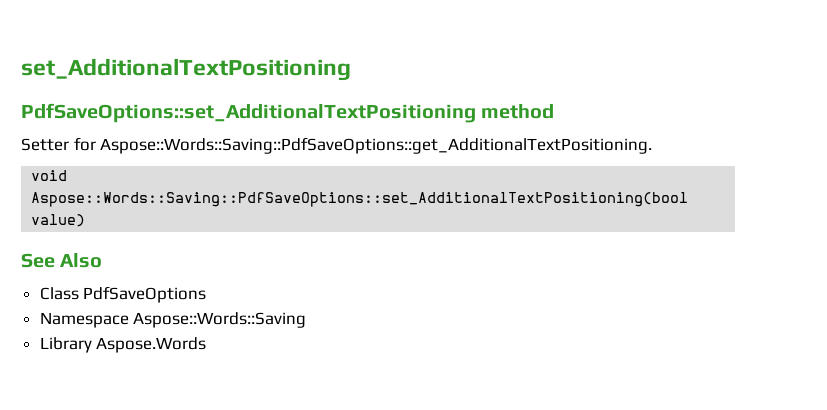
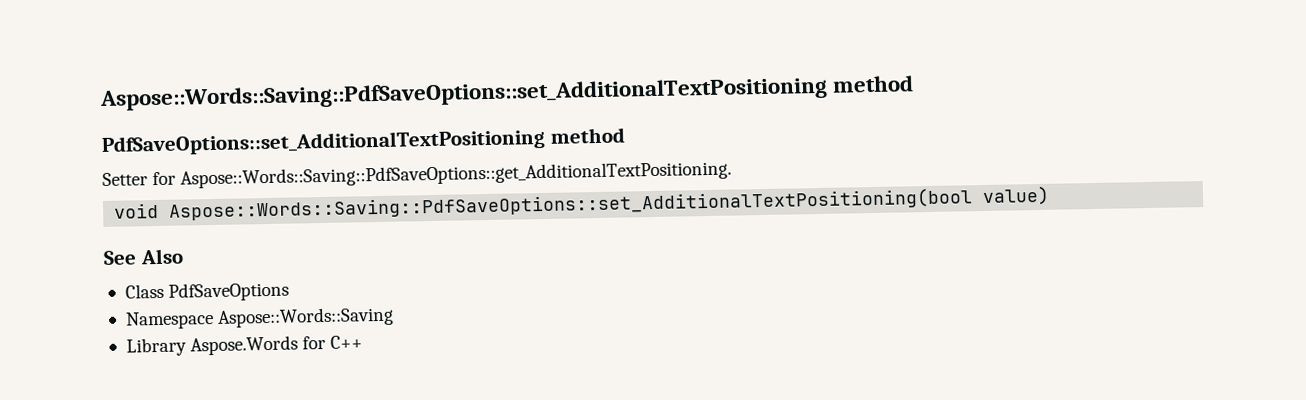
- set_AdditionalTextPositioning
+ Aspose::Words::Saving::PdfSaveOptions::set_AdditionalTextPositioning method
- Library Aspose.Words
+ Library Aspose.Words for C++

